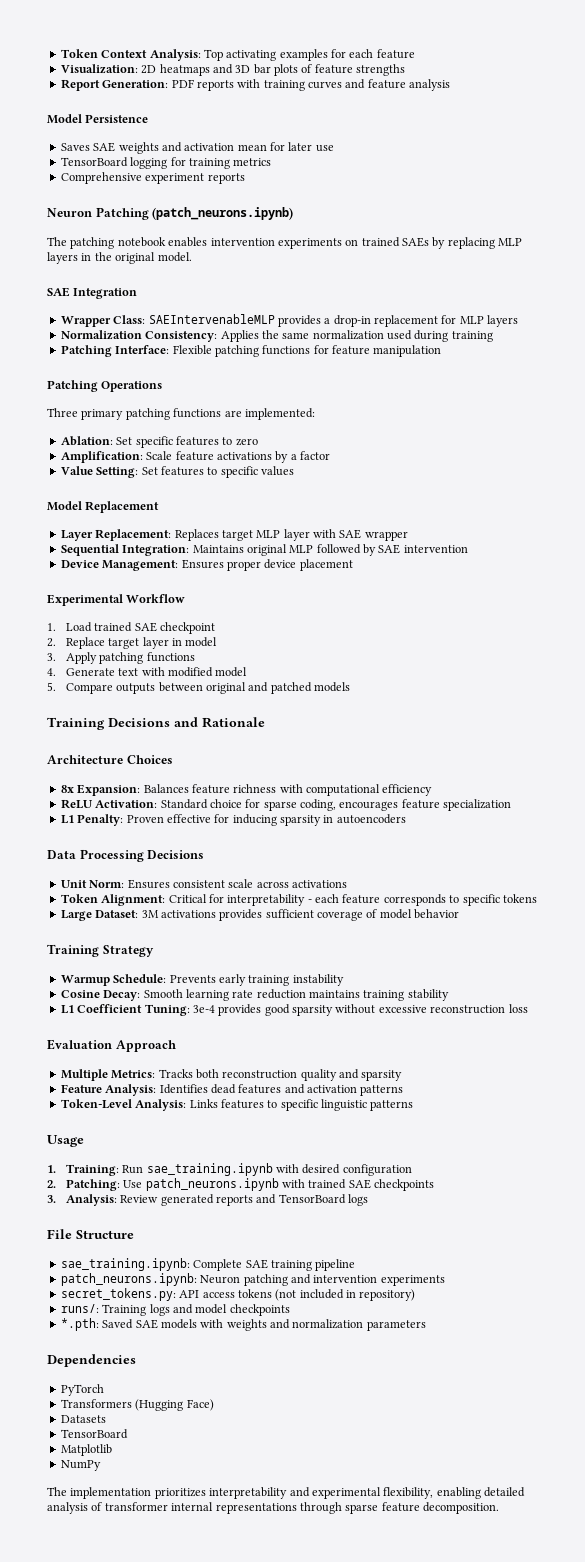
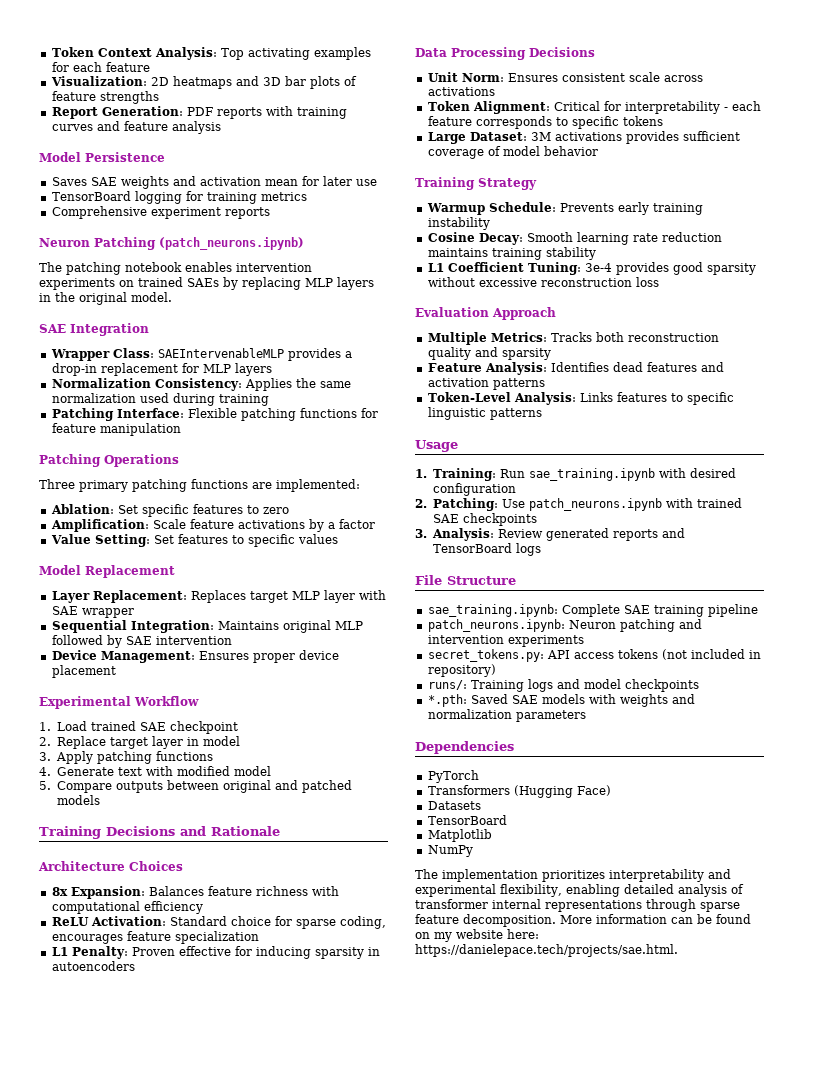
+ More information can be found on my website here: https://danielepace.tech/projects/sae.html.

